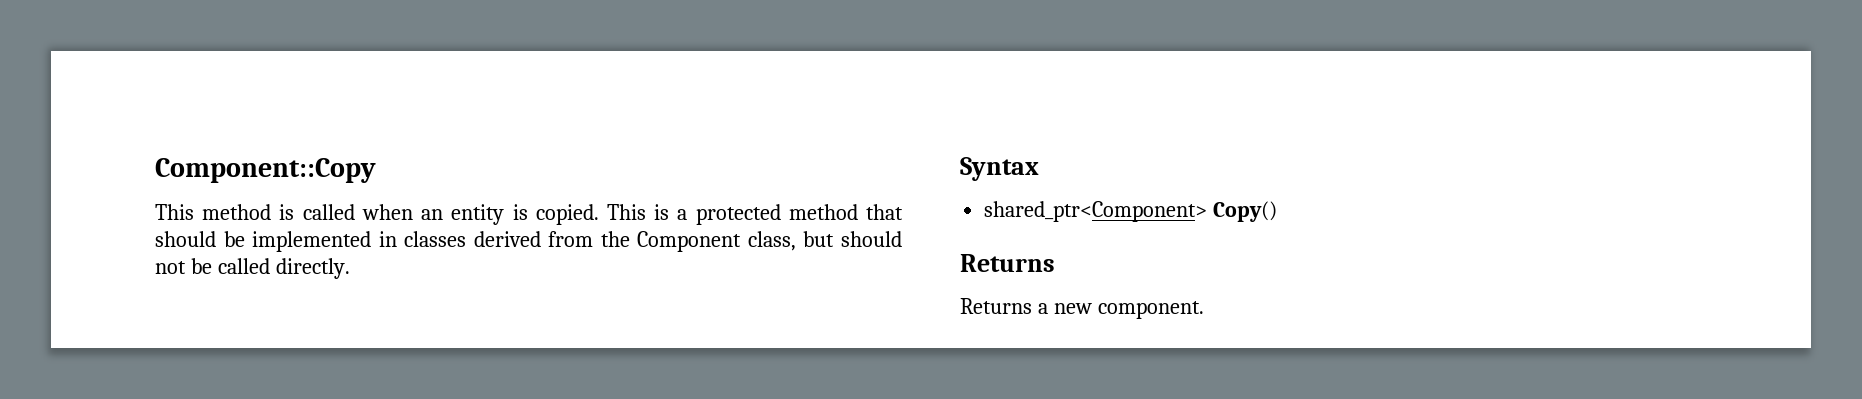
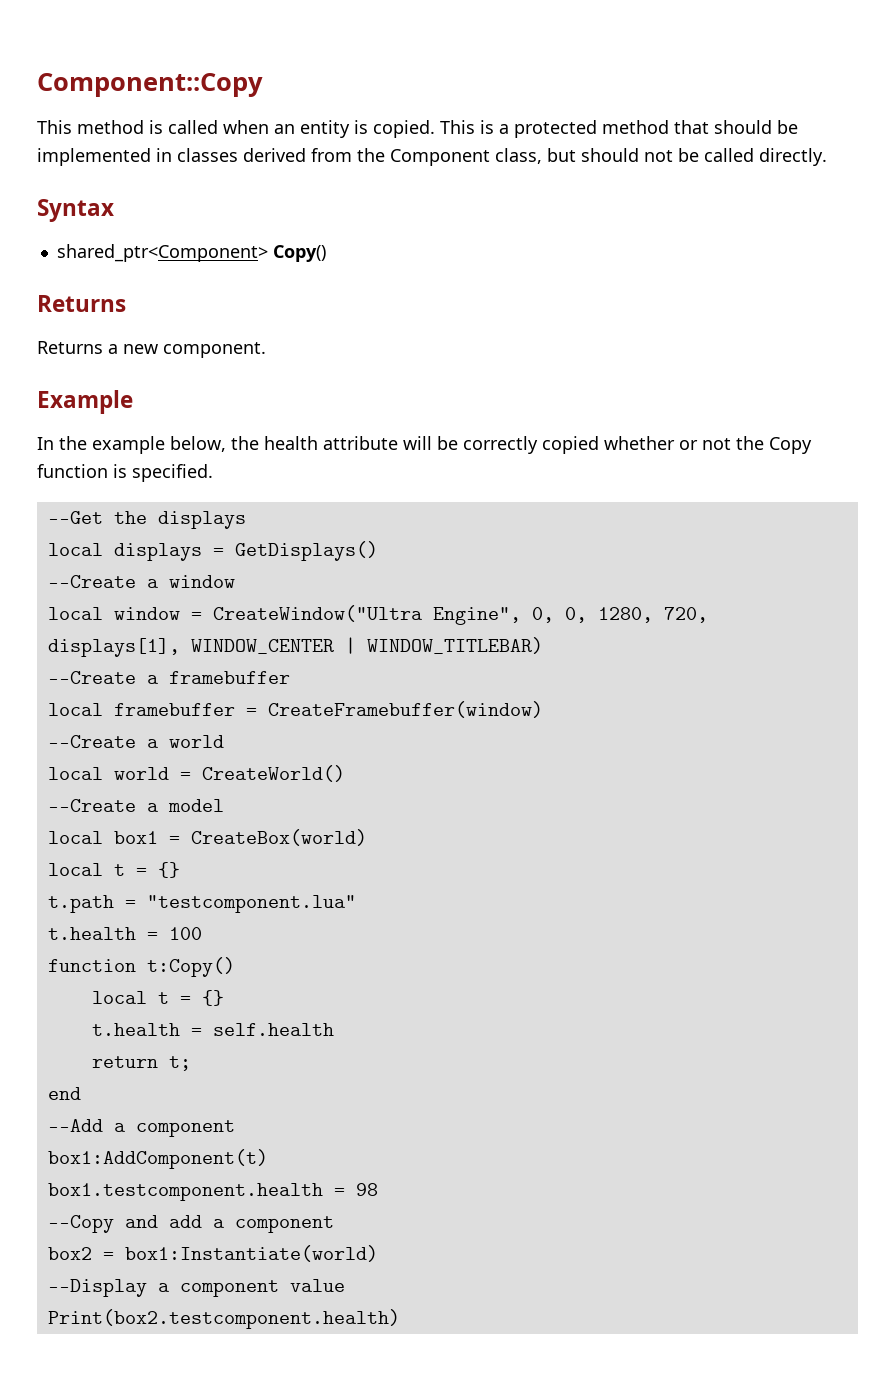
+ Example
+ In the example below, the health attribute will be correctly copied whether or not the Copy function is specified.
+ --Get the displays
+ local displays = GetDisplays()
+ --Create a window
+ local window = CreateWindow("Ultra Engine", 0, 0, 1280, 720, displays[1], WINDOW_CENTER | WINDOW_TITLEBAR)
+ --Create a framebuffer
+ local framebuffer = CreateFramebuffer(window)
+ --Create a world
+ local world = CreateWorld()
+ --Create a model
+ local box1 = CreateBox(world)
+ local t = {}
+ t.path = "testcomponent.lua"
+ t.health = 100
+ function t:Copy()
+ local t = {}
+ t.health = self.health
+ return t;
+ end
+ --Add a component
+ box1:AddComponent(t)
+ box1.testcomponent.health = 98
+ --Copy and add a component
+ box2 = box1:Instantiate(world)
+ --Display a component value
+ Print(box2.testcomponent.health)

